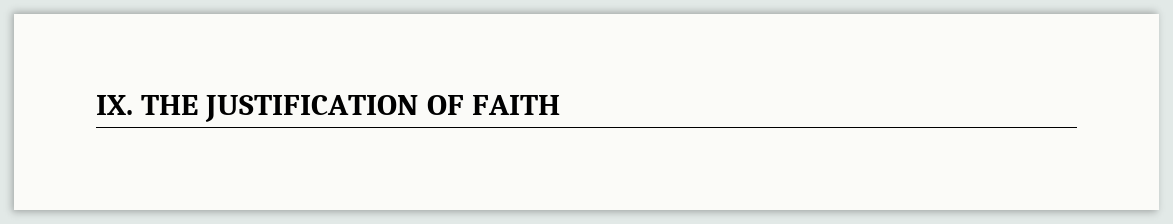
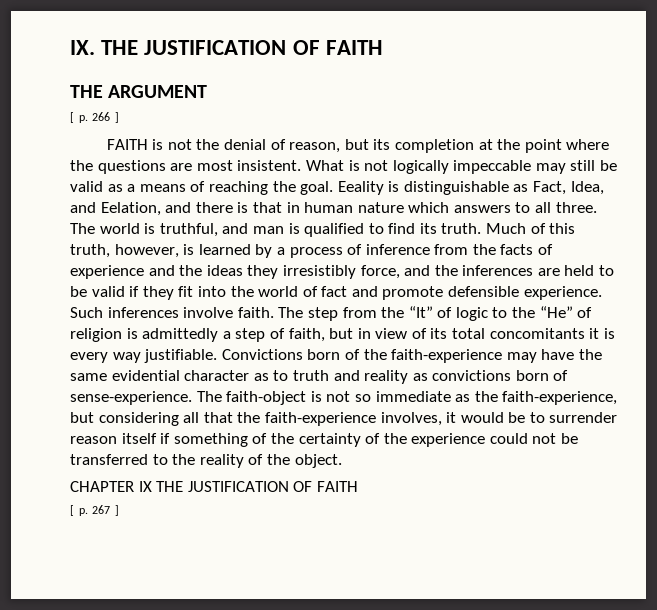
+ THE ARGUMENT
+ [ p. 266 ]
+ FAITH is not the denial of reason, but its completion at the point where the questions are most insistent. What is not logically impeccable may still be valid as a means of reaching the goal. Eeality is distinguishable as Fact, Idea, and Eelation, and there is that in human nature which answers to all three. The world is truthful, and man is qualified to find its truth. Much of this truth, however, is learned by a process of inference from the facts of experience and the ideas they irresistibly force, and the inferences are held to be valid if they fit into the world of fact and promote defensible experience. Such inferences involve faith. The step from the “It” of logic to the “He” of religion is admittedly a step of faith, but in view of its total concomitants it is every way justifiable. Convictions born of the faith-experience may have the same evidential character as to truth and reality as convictions born of sense-experience. The faith-object is not so immediate as the faith-experience, but considering all that the faith-experience involves, it would be to surrender reason itself if something of the certainty of the experience could not be transferred to the reality of the object.
+ CHAPTER IX THE JUSTIFICATION OF FAITH
+ [ p. 267 ]

